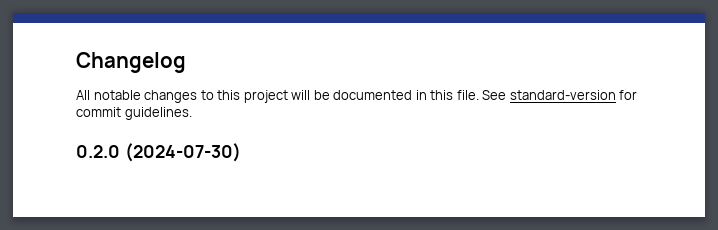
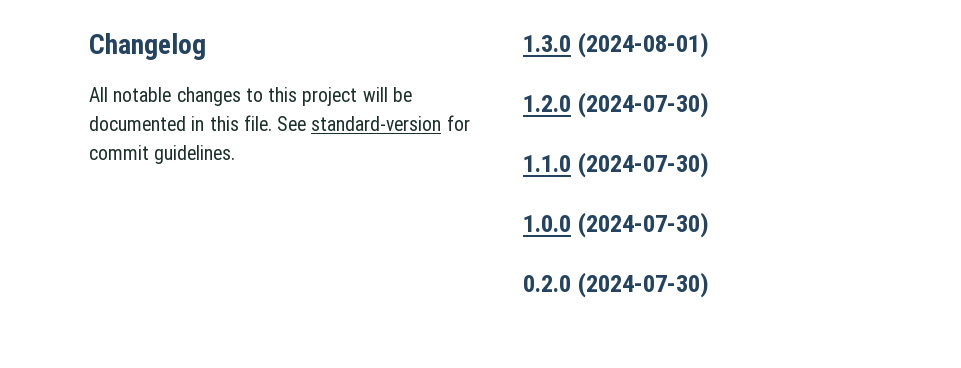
+ 1.3.0 (2024-08-01)
+ 1.2.0 (2024-07-30)
+ 1.1.0 (2024-07-30)
+ 1.0.0 (2024-07-30)

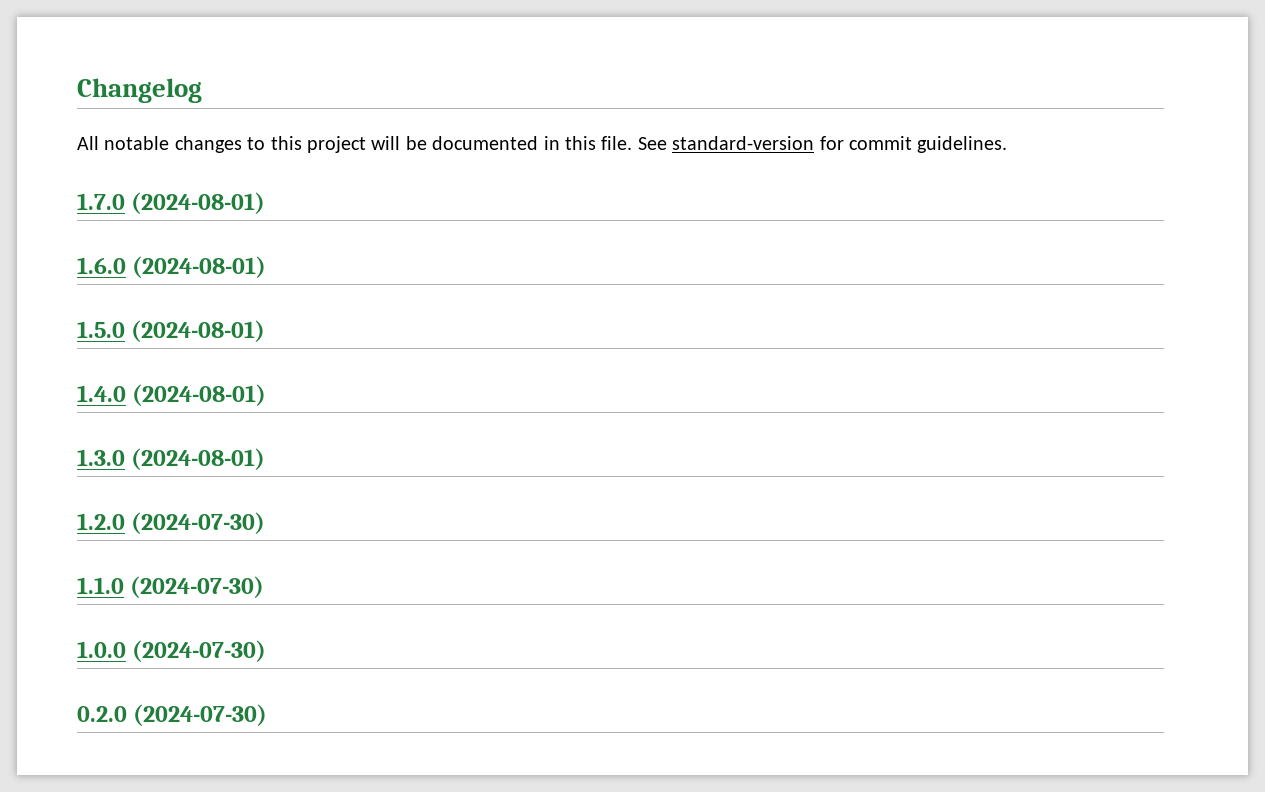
+ 1.7.0 (2024-08-01)
+ 1.6.0 (2024-08-01)
+ 1.5.0 (2024-08-01)
+ 1.4.0 (2024-08-01)

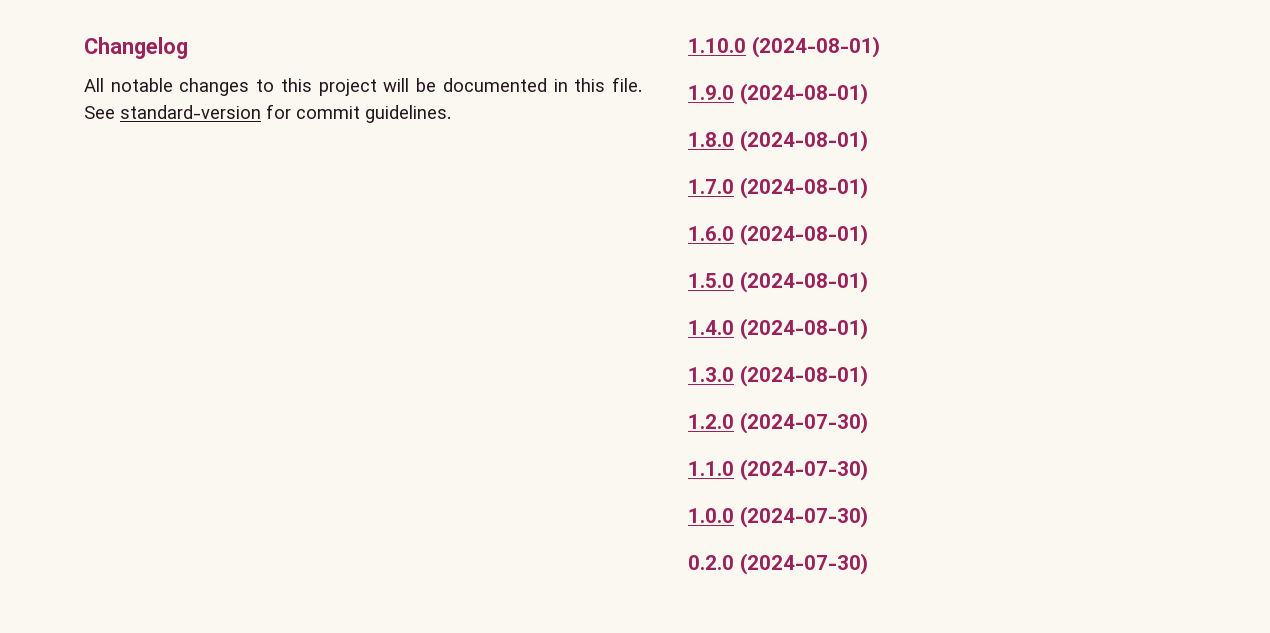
+ 1.10.0 (2024-08-01)
+ 1.9.0 (2024-08-01)
+ 1.8.0 (2024-08-01)

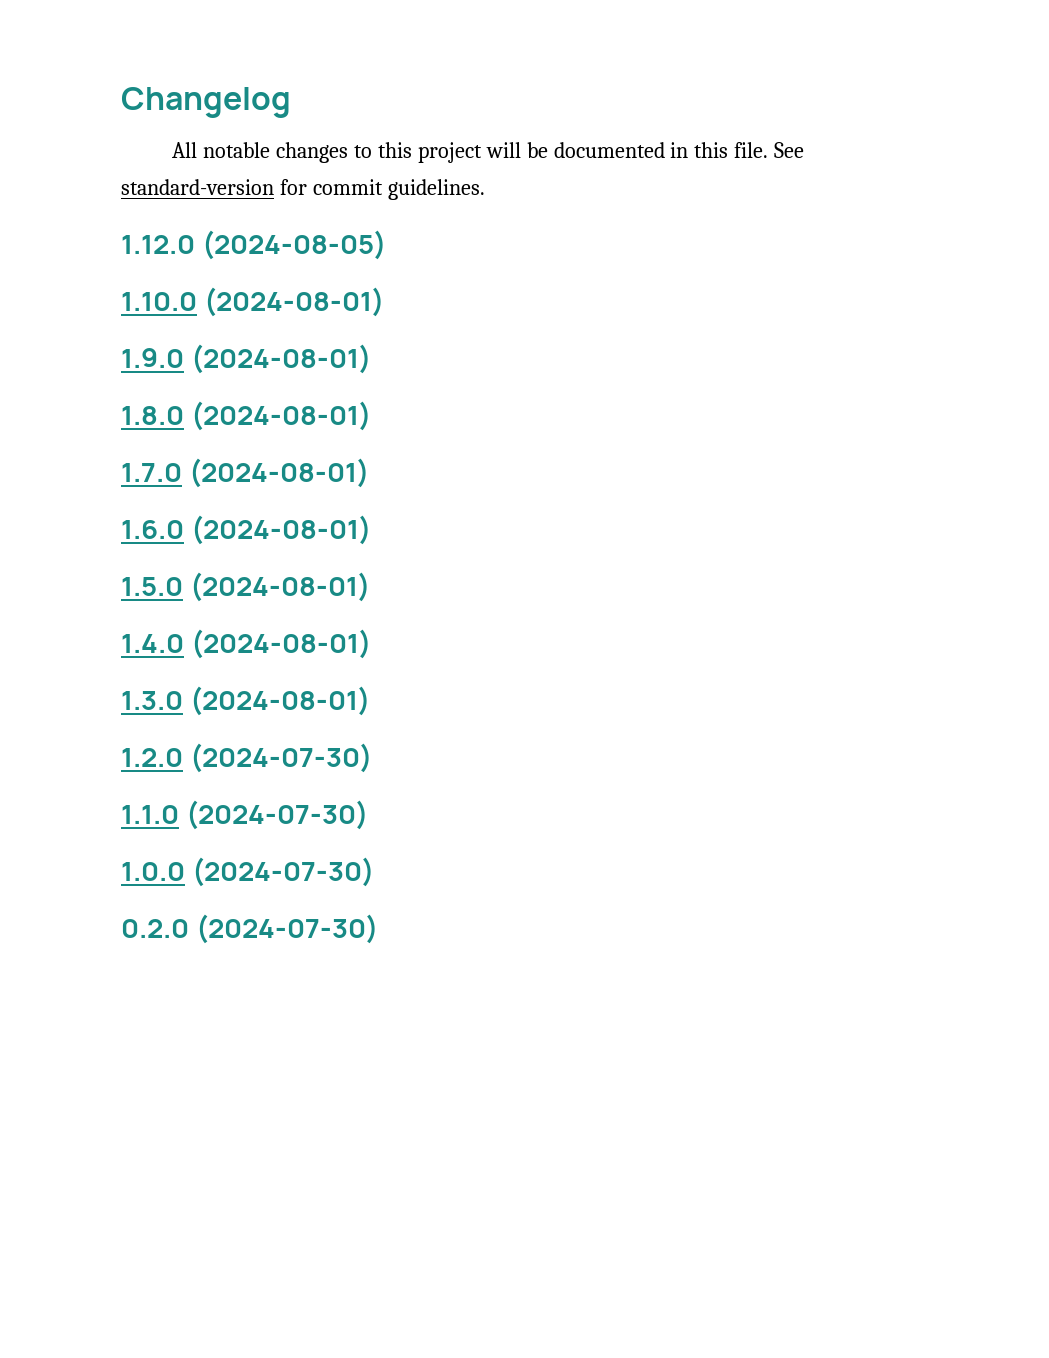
+ 1.12.0 (2024-08-05)

